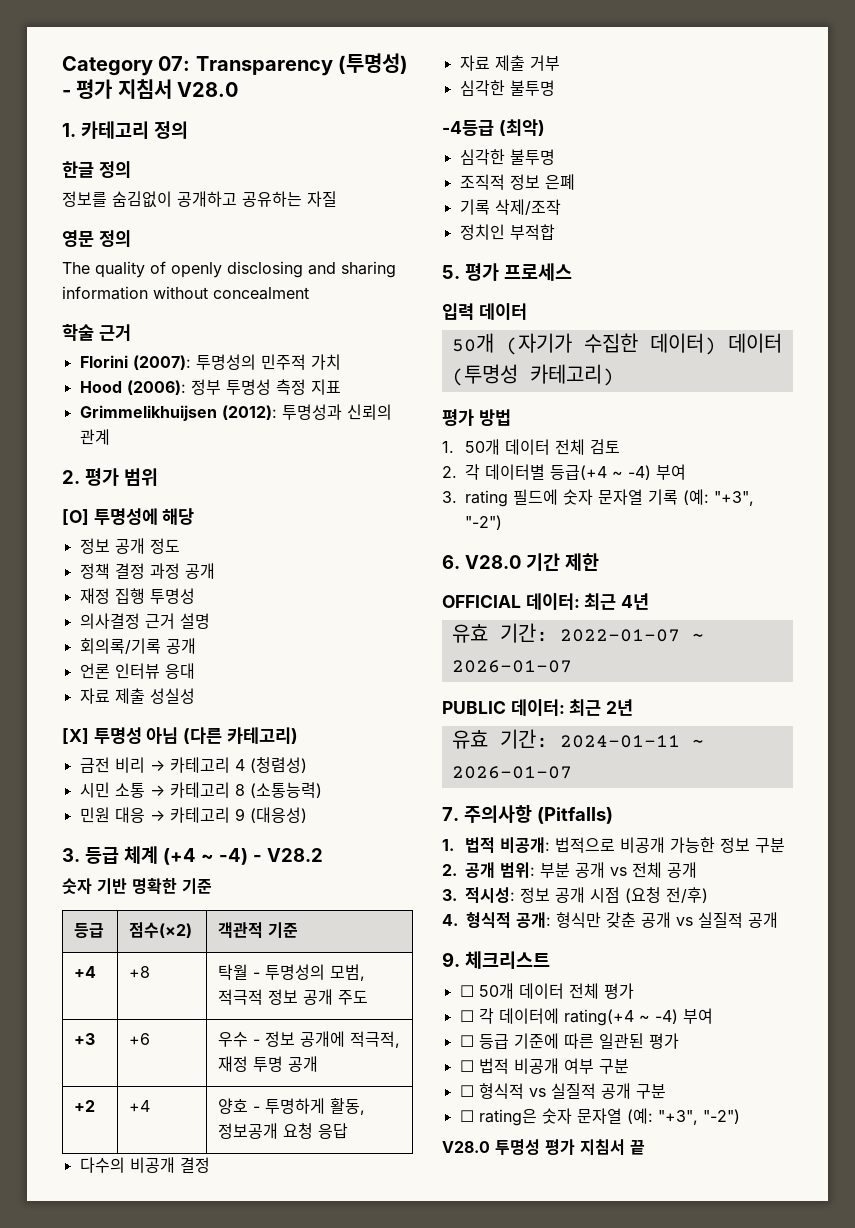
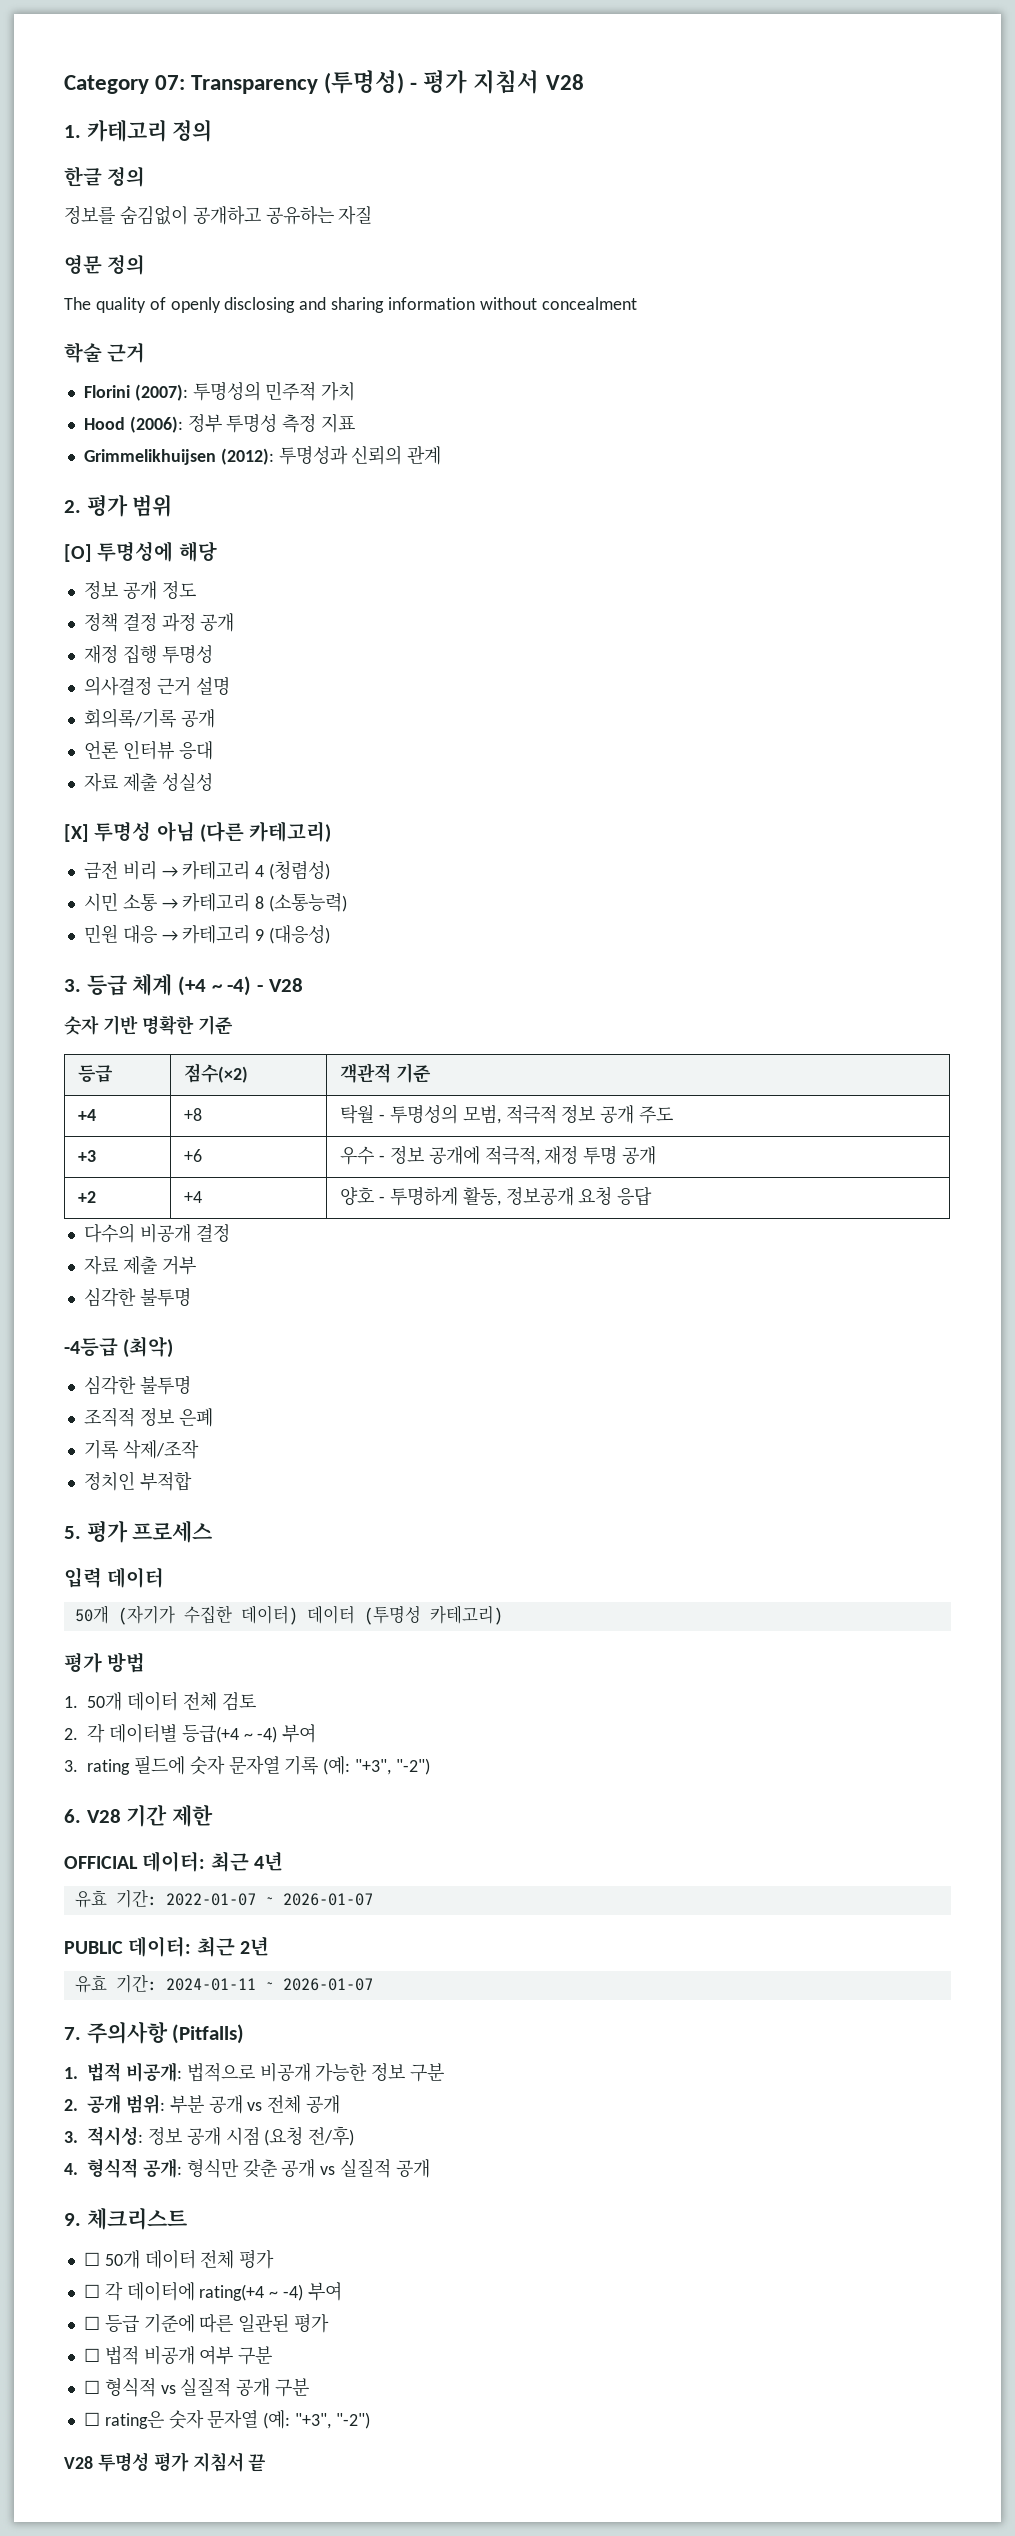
- Category 07: Transparency (투명성) - 평가 지침서 V28.0
+ Category 07: Transparency (투명성) - 평가 지침서 V28
- 3. 등급 체계 (+4 ~ -4) - V28.2
+ 3. 등급 체계 (+4 ~ -4) - V28
- 6. V28.0 기간 제한
+ 6. V28 기간 제한
- V28.0 투명성 평가 지침서 끝
+ V28 투명성 평가 지침서 끝

